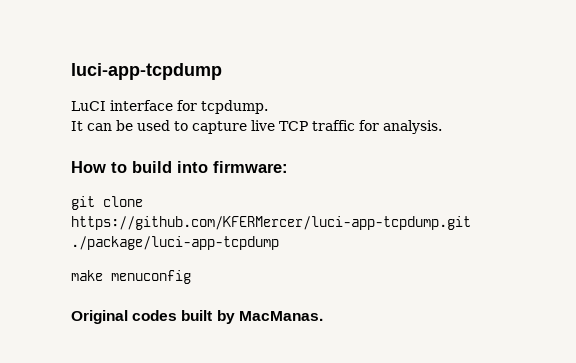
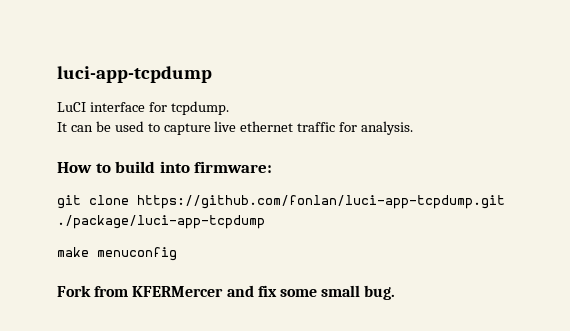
- It can be used to capture live TCP traffic for analysis.
+ It can be used to capture live ethernet traffic for analysis.
- git clone https://github.com/KFERMercer/luci-app-tcpdump.git ./package/luci-app-tcpdump
+ git clone https://github.com/fonlan/luci-app-tcpdump.git ./package/luci-app-tcpdump
- Original codes built by MacManas.
+ Fork from KFERMercer and fix some small bug.

